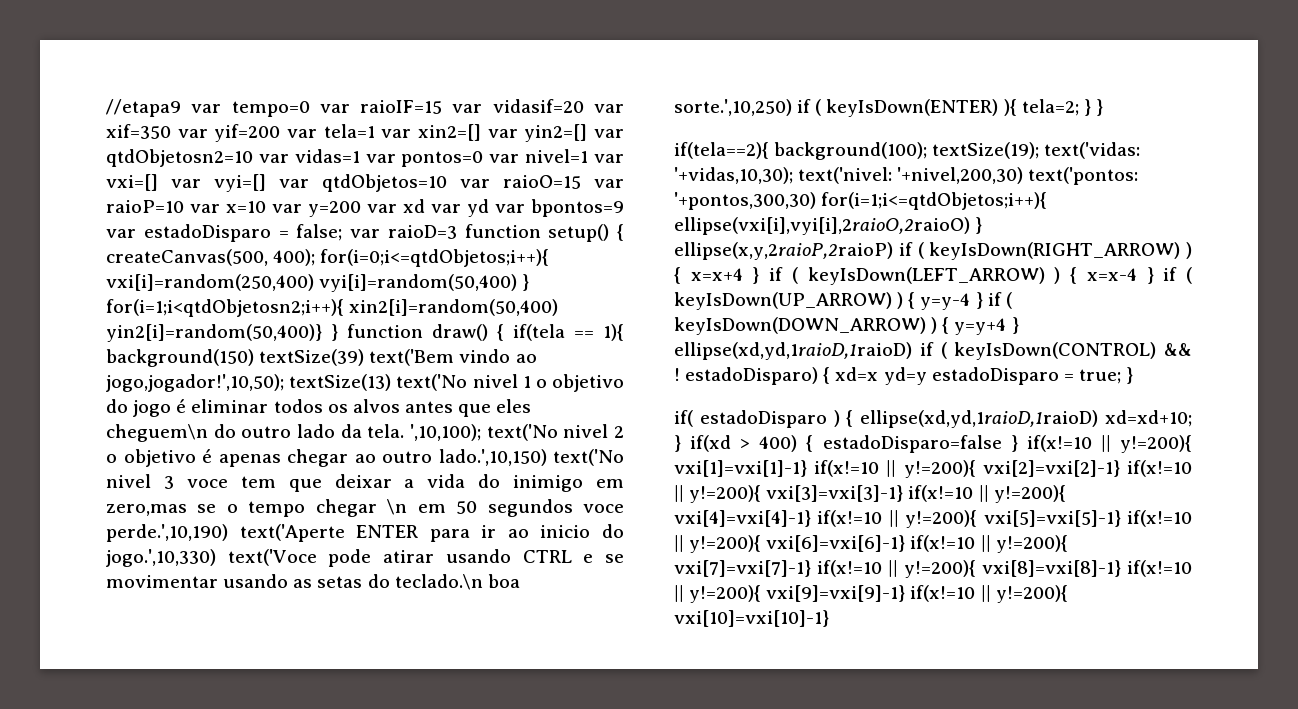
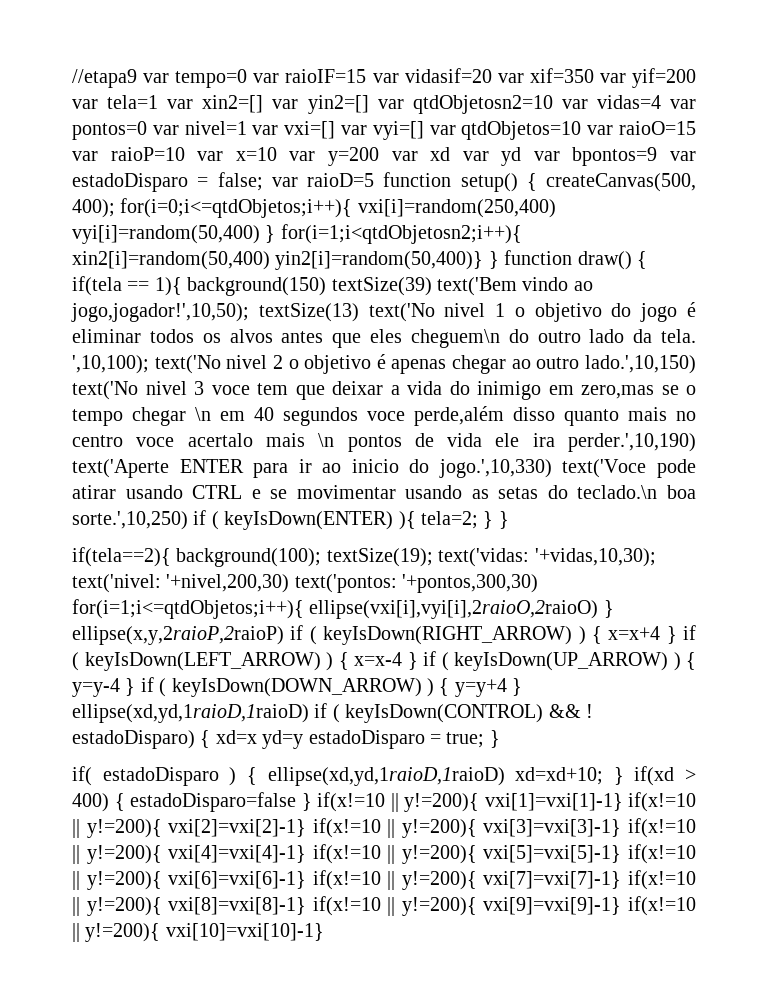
- //etapa9 var tempo=0 var raioIF=15 var vidasif=20 var xif=350 var yif=200 var tela=1 var xin2=[] var yin2=[] var qtdObjetosn2=10 var vidas=1 var pontos=0 var nivel=1 var vxi=[] var vyi=[] var qtdObjetos=10 var raioO=15 var raioP=10 var x=10 var y=200 var xd var yd var bpontos=9 var estadoDisparo = false;
+ //etapa9 var tempo=0 var raioIF=15 var vidasif=20 var xif=350 var yif=200 var tela=1 var xin2=[] var yin2=[] var qtdObjetosn2=10 var vidas=4 var pontos=0 var nivel=1 var vxi=[] var vyi=[] var qtdObjetos=10 var raioO=15 var raioP=10 var x=10 var y=200 var xd var yd var bpontos=9 var estadoDisparo = false;
- var raioD=3 function setup() { createCanvas(500, 400);
+ var raioD=5 function setup() { createCanvas(500, 400);
- text('No nivel 2 o objetivo é apenas chegar ao outro lado.',10,150) text('No nivel 3 voce tem que deixar a vida do inimigo em zero,mas se o tempo chegar \n em 50 segundos voce perde.',10,190) text('Aperte ENTER para ir ao inicio do jogo.',10,330) text('Voce pode atirar usando CTRL e se movimentar usando as setas do teclado.\n boa sorte.',10,250) if ( keyIsDown(ENTER) ){ tela=2;
+ text('No nivel 2 o objetivo é apenas chegar ao outro lado.',10,150) text('No nivel 3 voce tem que deixar a vida do inimigo em zero,mas se o tempo chegar \n em 40 segundos voce perde,além disso quanto mais no centro voce acertalo mais \n pontos de vida ele ira perder.',10,190) text('Aperte ENTER para ir ao inicio do jogo.',10,330) text('Voce pode atirar usando CTRL e se movimentar usando as setas do teclado.\n boa sorte.',10,250) if ( keyIsDown(ENTER) ){ tela=2;

